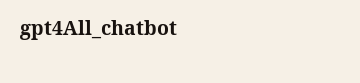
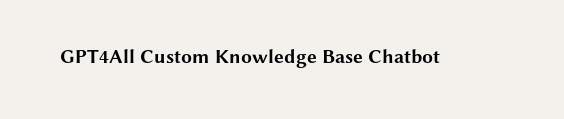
- gpt4All_chatbot
+ GPT4All Custom Knowledge Base Chatbot

